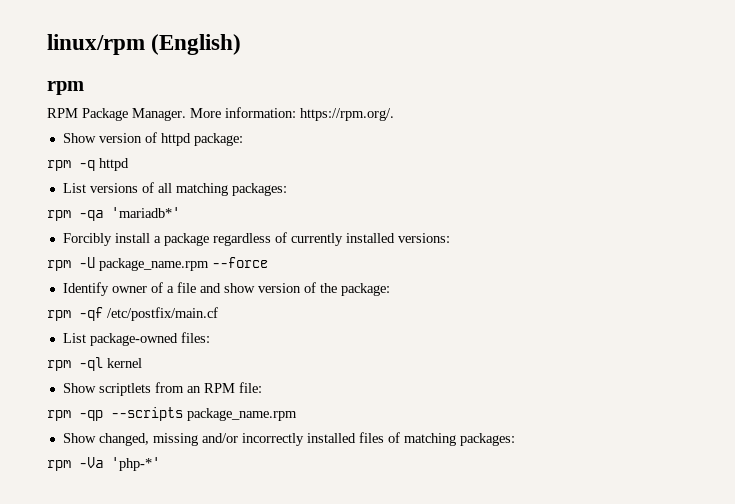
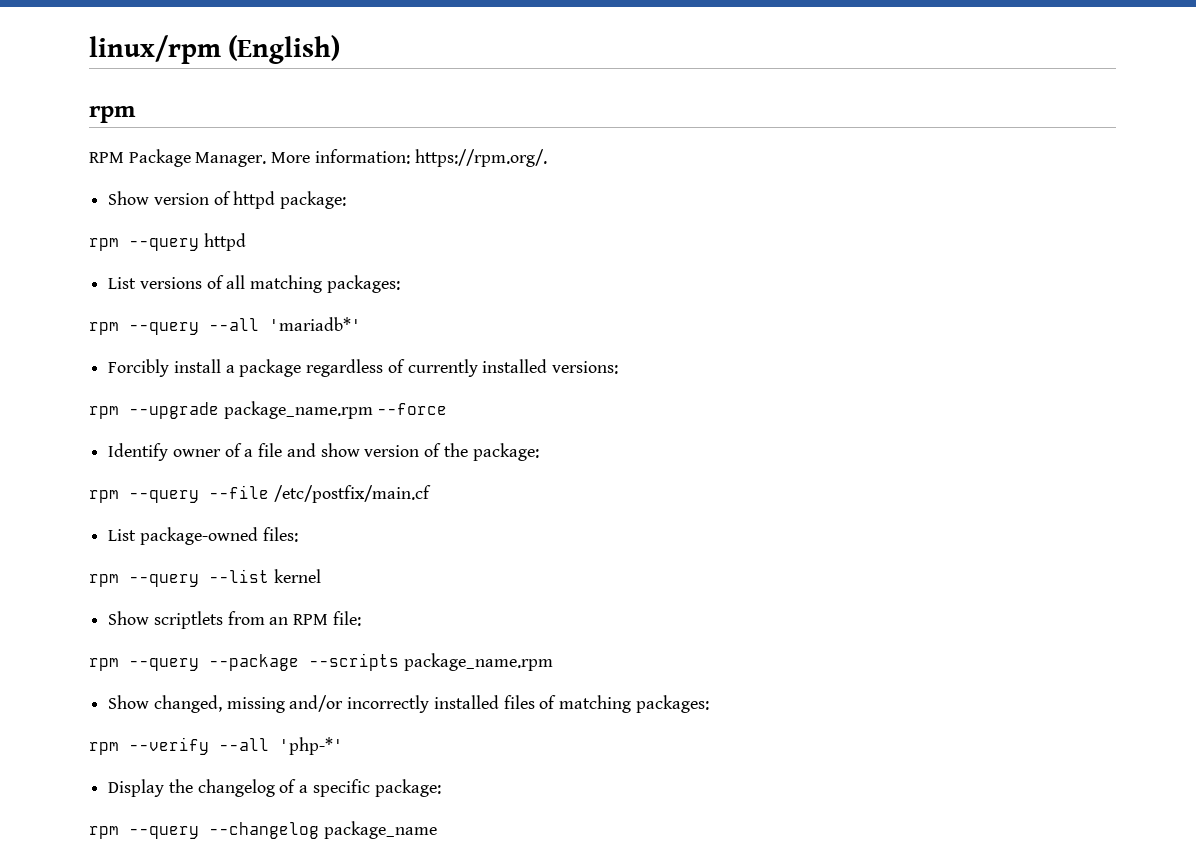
- rpm -q httpd
+ rpm --query httpd
- rpm -qa 'mariadb*'
+ rpm --query --all 'mariadb*'
- rpm -U package_name.rpm --force
+ rpm --upgrade package_name.rpm --force
- rpm -qf /etc/postfix/main.cf
+ rpm --query --file /etc/postfix/main.cf
- rpm -ql kernel
+ rpm --query --list kernel
- rpm -qp --scripts package_name.rpm
+ rpm --query --package --scripts package_name.rpm
- rpm -Va 'php-*'
+ rpm --verify --all 'php-*'
+ Display the changelog of a specific package:
+ rpm --query --changelog package_name

